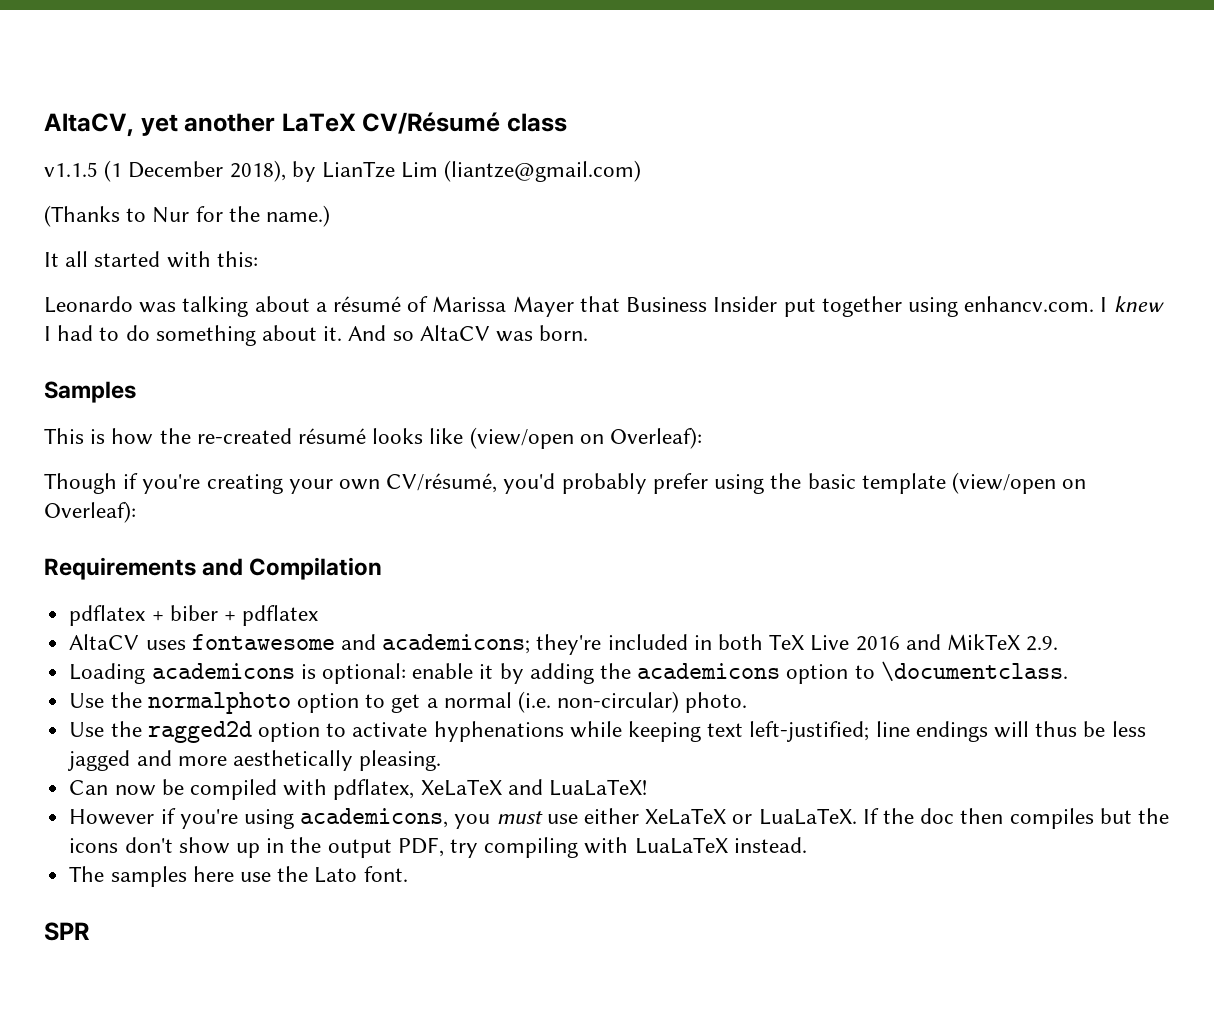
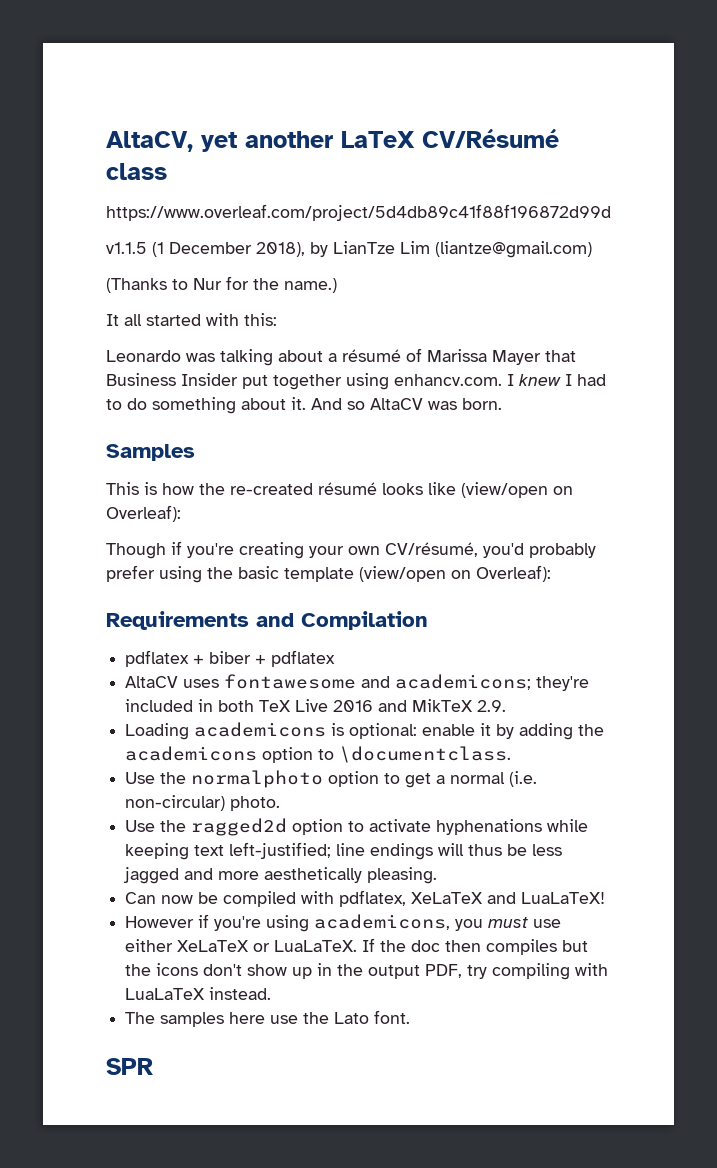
+ https://www.overleaf.com/project/5d4db89c41f88f196872d99d

